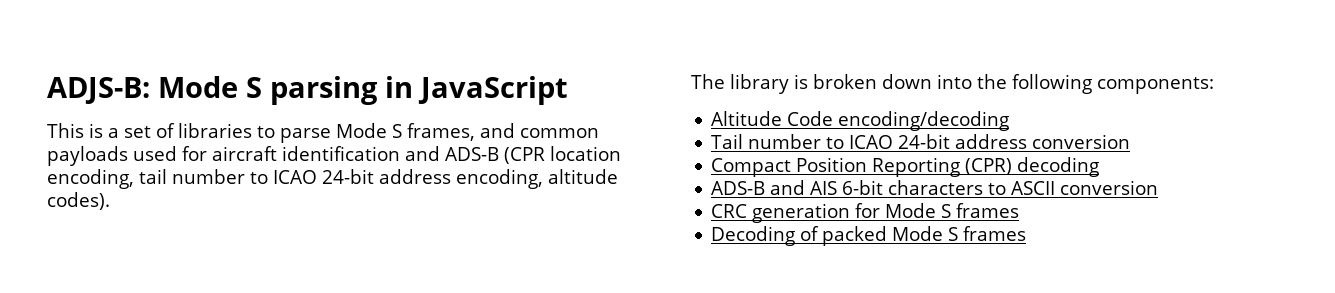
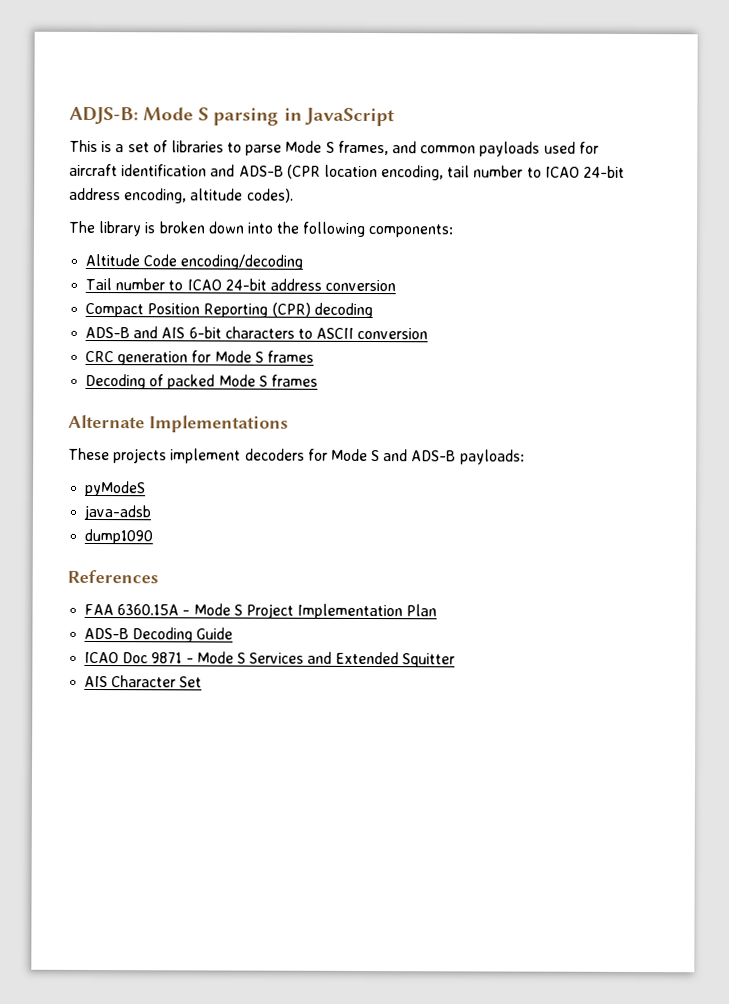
+ Alternate Implementations
+ These projects implement decoders for Mode S and ADS-B payloads:
+ pyModeS
+ java-adsb
+ dump1090
+ References
+ FAA 6360.15A - Mode S Project Implementation Plan
+ ADS-B Decoding Guide
+ ICAO Doc 9871 - Mode S Services and Extended Squitter
+ AIS Character Set

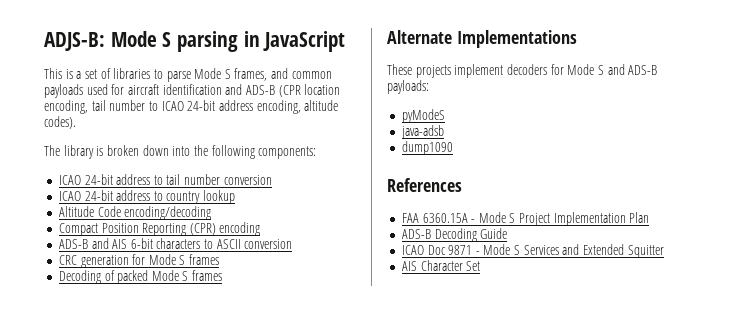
+ ICAO 24-bit address to tail number conversion
+ ICAO 24-bit address to country lookup
  Altitude Code encoding/decoding
- Tail number to ICAO 24-bit address conversion
- Compact Position Reporting (CPR) decoding
+ Compact Position Reporting (CPR) encoding

